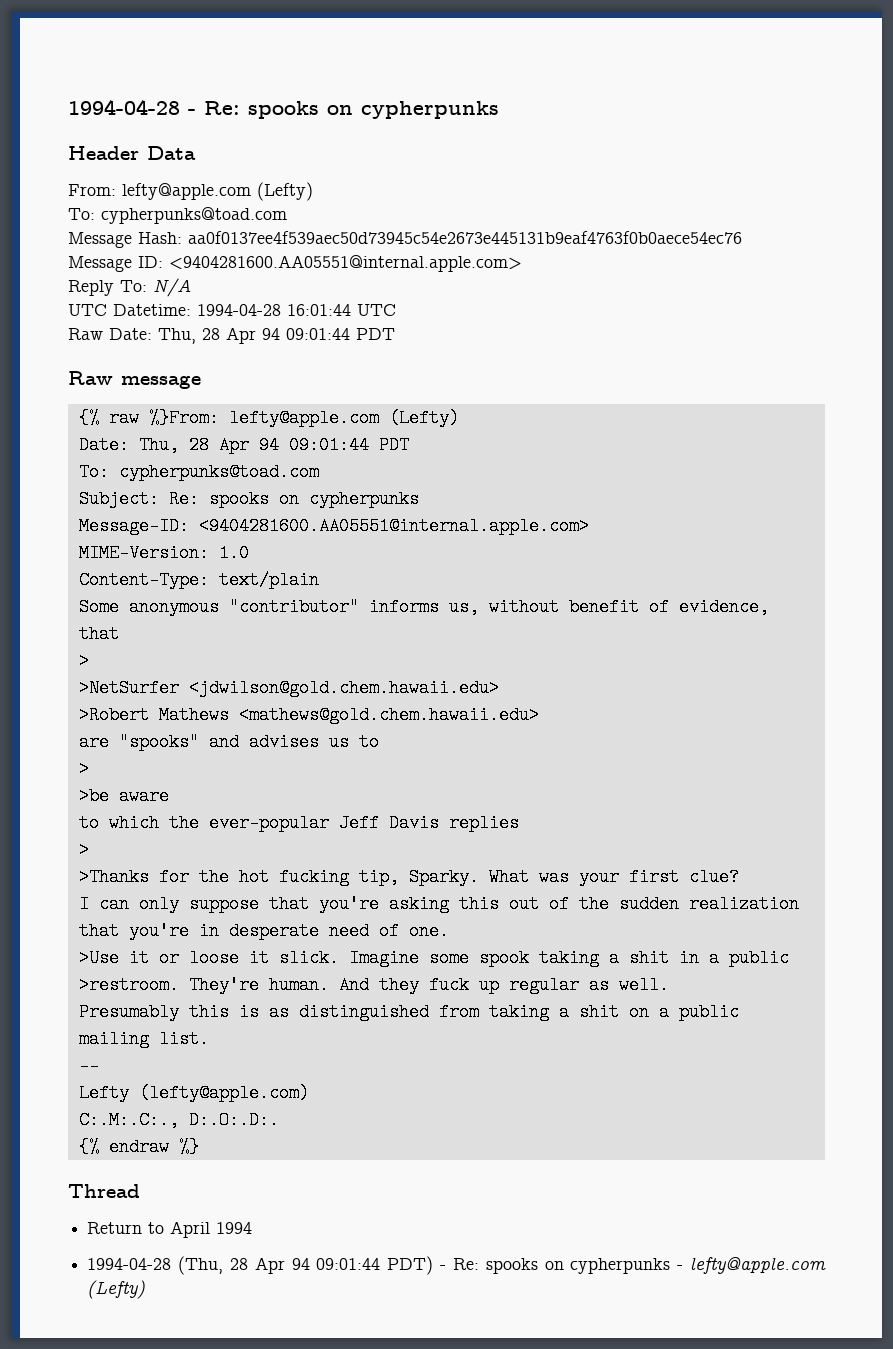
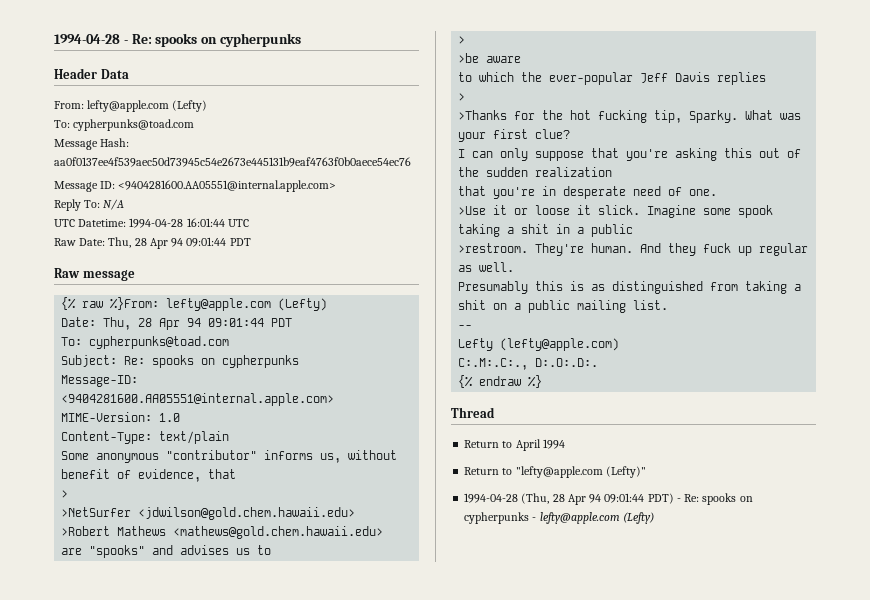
+ Return to "lefty@apple.com (Lefty)"

